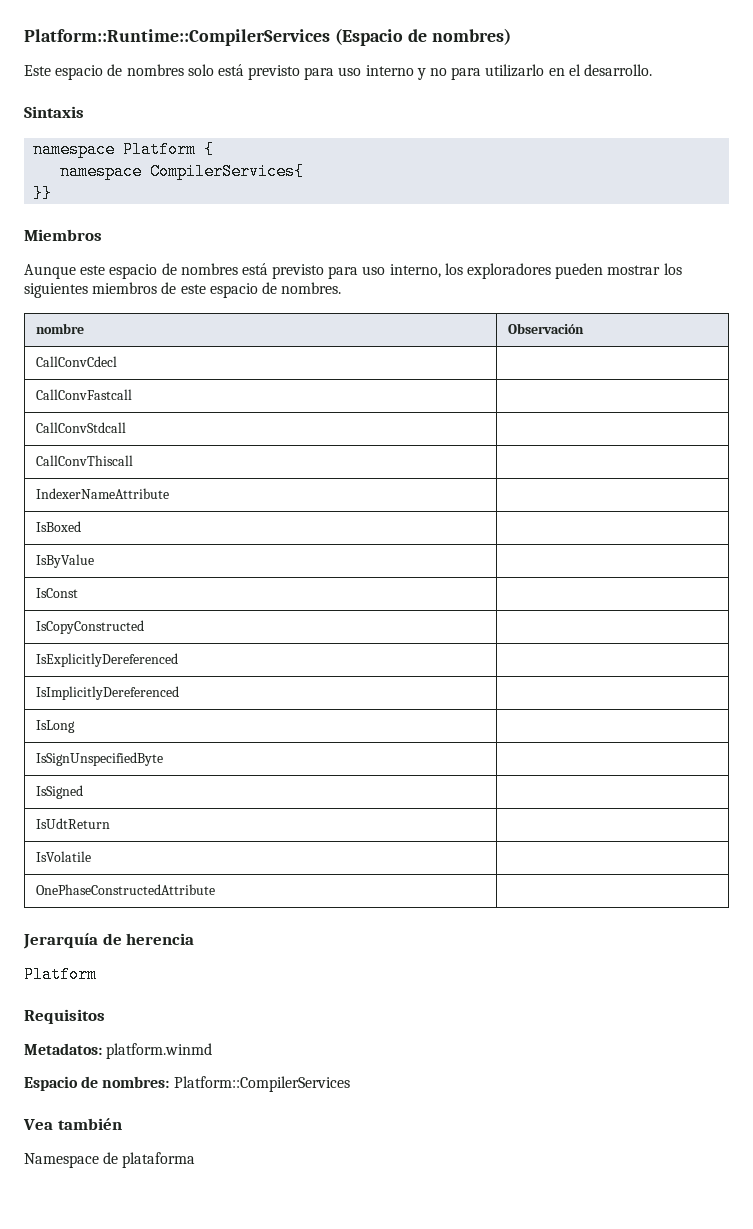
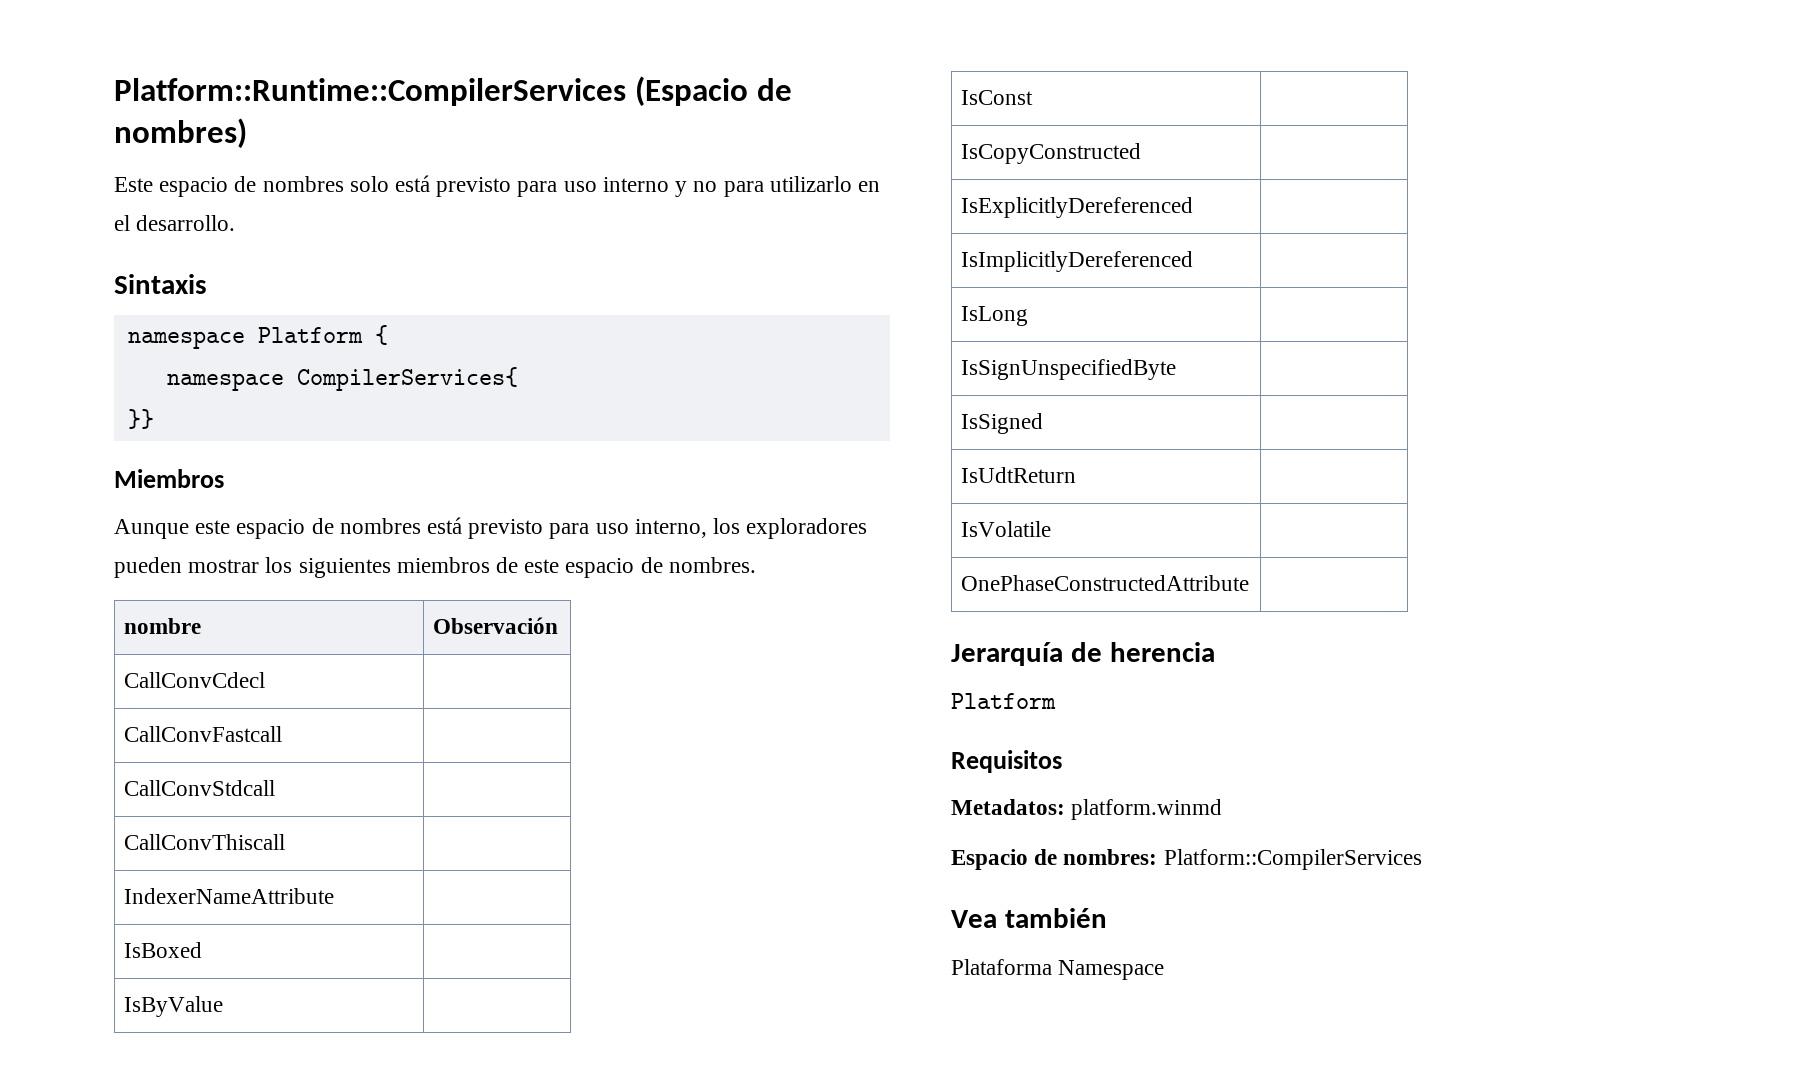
- Namespace de plataforma
+ Plataforma Namespace

